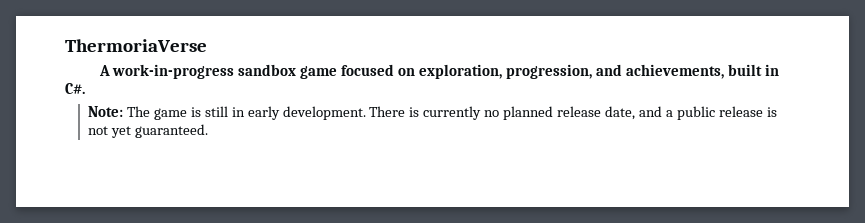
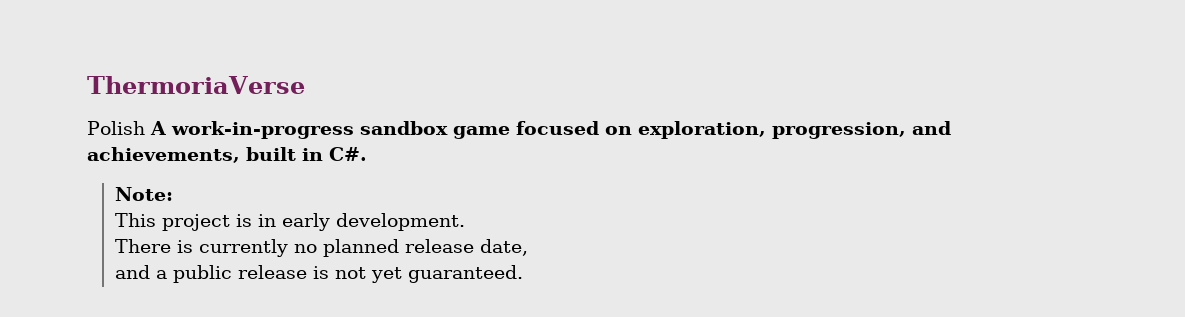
- A work-in-progress sandbox game focused on exploration, progression, and achievements, built in C#.
+ Polish A work-in-progress sandbox game focused on exploration, progression, and achievements, built in C#.
- Note: The game is still in early development. There is currently no planned release date, and a public release is not yet guaranteed.
+ Note:
+ This project is in early development.
+ There is currently no planned release date,
+ and a public release is not yet guaranteed.

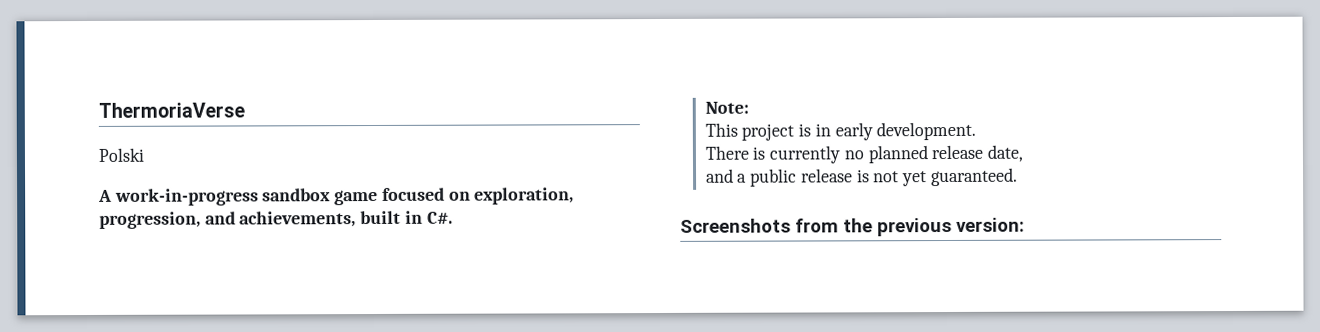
- Polish A work-in-progress sandbox game focused on exploration, progression, and achievements, built in C#.
+ Polski
+ A work-in-progress sandbox game focused on exploration, progression, and achievements, built in C#.
+ Screenshots from the previous version:

